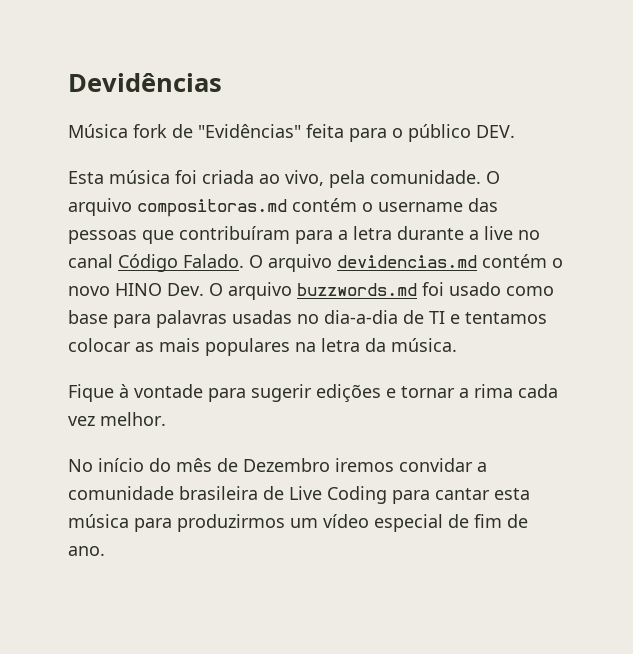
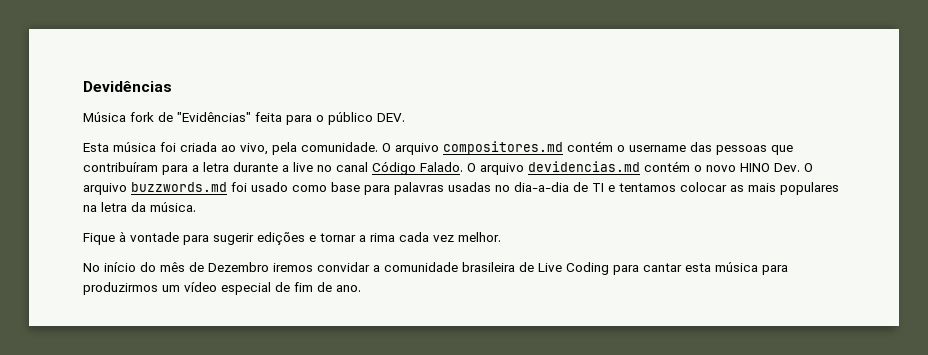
- O arquivo compositoras.md contém o username das pessoas que contribuíram para a letra durante a live no canal Código Falado.
+ O arquivo compositores.md contém o username das pessoas que contribuíram para a letra durante a live no canal Código Falado.

